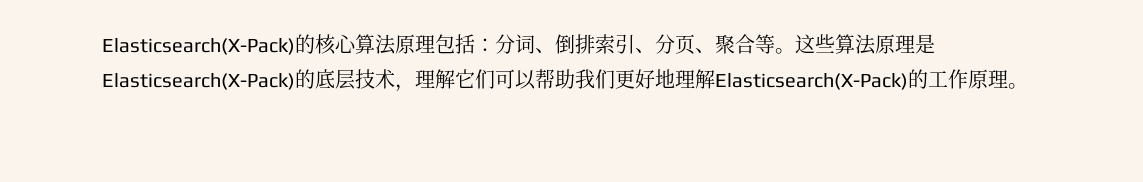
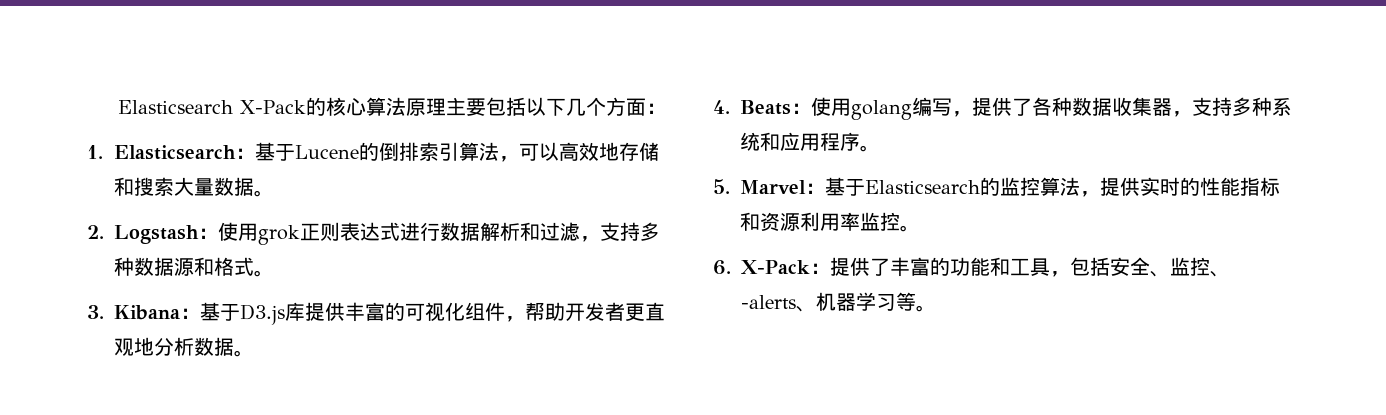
- Elasticsearch(X-Pack)的核心算法原理包括：分词、倒排索引、分页、聚合等。这些算法原理是Elasticsearch(X-Pack)的底层技术，理解它们可以帮助我们更好地理解Elasticsearch(X-Pack)的工作原理。
+ Elasticsearch X-Pack的核心算法原理主要包括以下几个方面：
+ 1. Elasticsearch：基于Lucene的倒排索引算法，可以高效地存储和搜索大量数据。
+ 2. Logstash：使用grok正则表达式进行数据解析和过滤，支持多种数据源和格式。
+ 3. Kibana：基于D3.js库提供丰富的可视化组件，帮助开发者更直观地分析数据。
+ 4. Beats：使用golang编写，提供了各种数据收集器，支持多种系统和应用程序。
+ 5. Marvel：基于Elasticsearch的监控算法，提供实时的性能指标和资源利用率监控。
+ 6. X-Pack：提供了丰富的功能和工具，包括安全、监控、-alerts、机器学习等。

